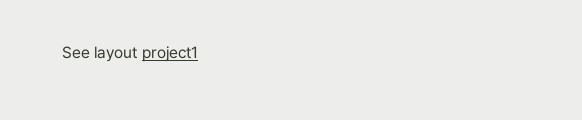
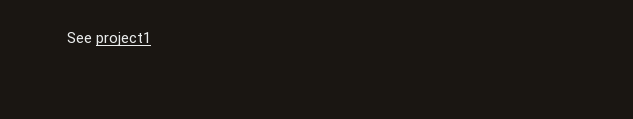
- See layout project1
+ See project1

